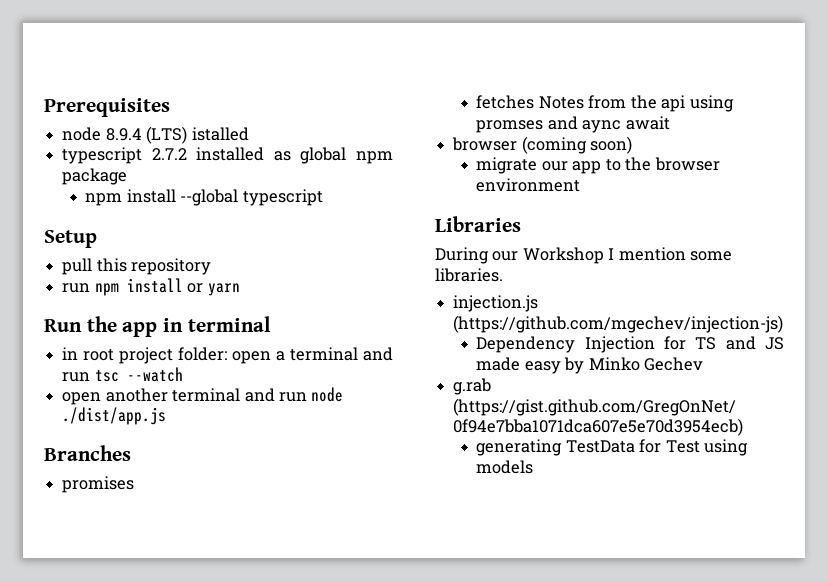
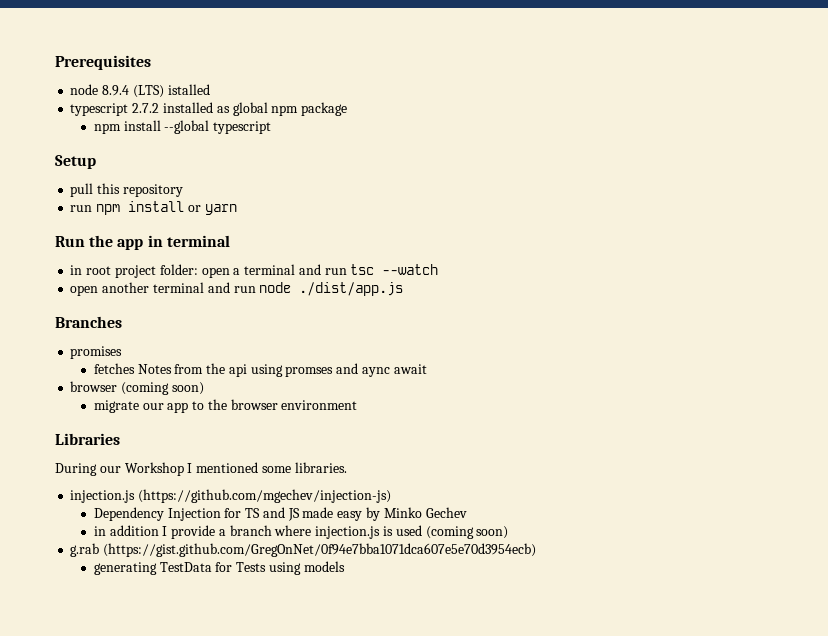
- During our Workshop I mention some libraries.
+ During our Workshop I mentioned some libraries.
+ in addition I provide a branch where injection.js is used (coming soon)
- generating TestData for Test using models
+ generating TestData for Tests using models

